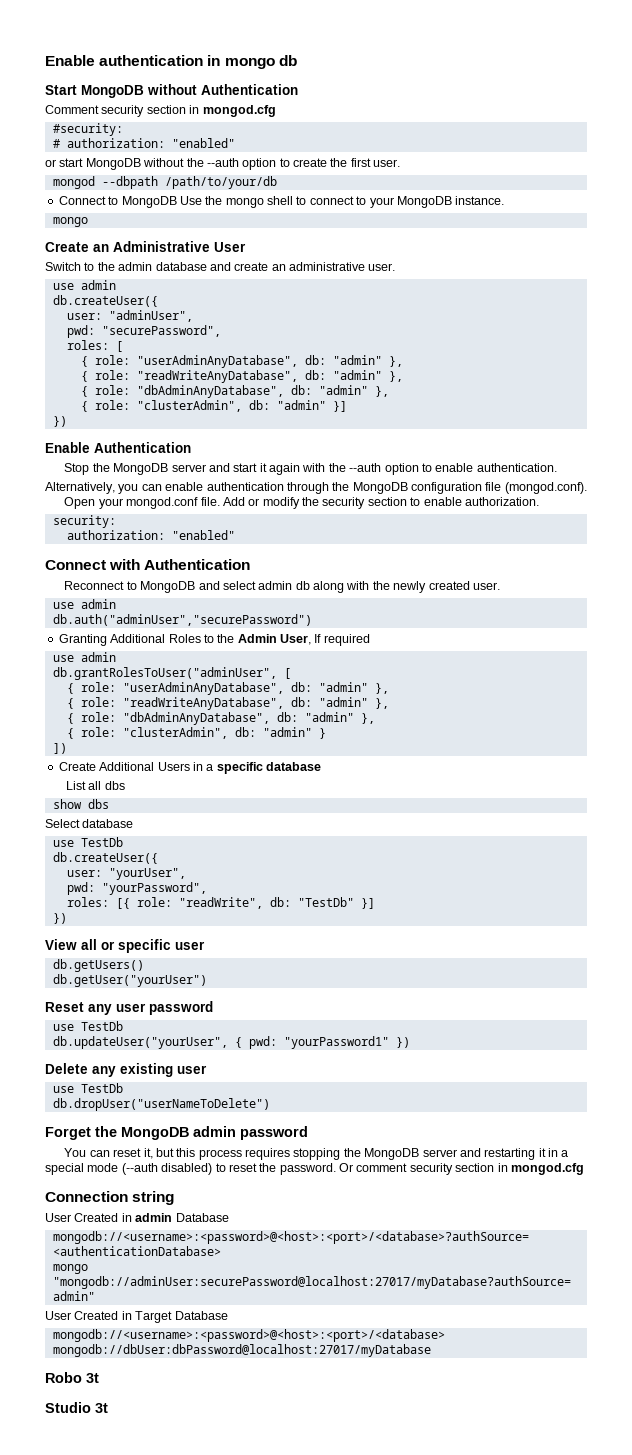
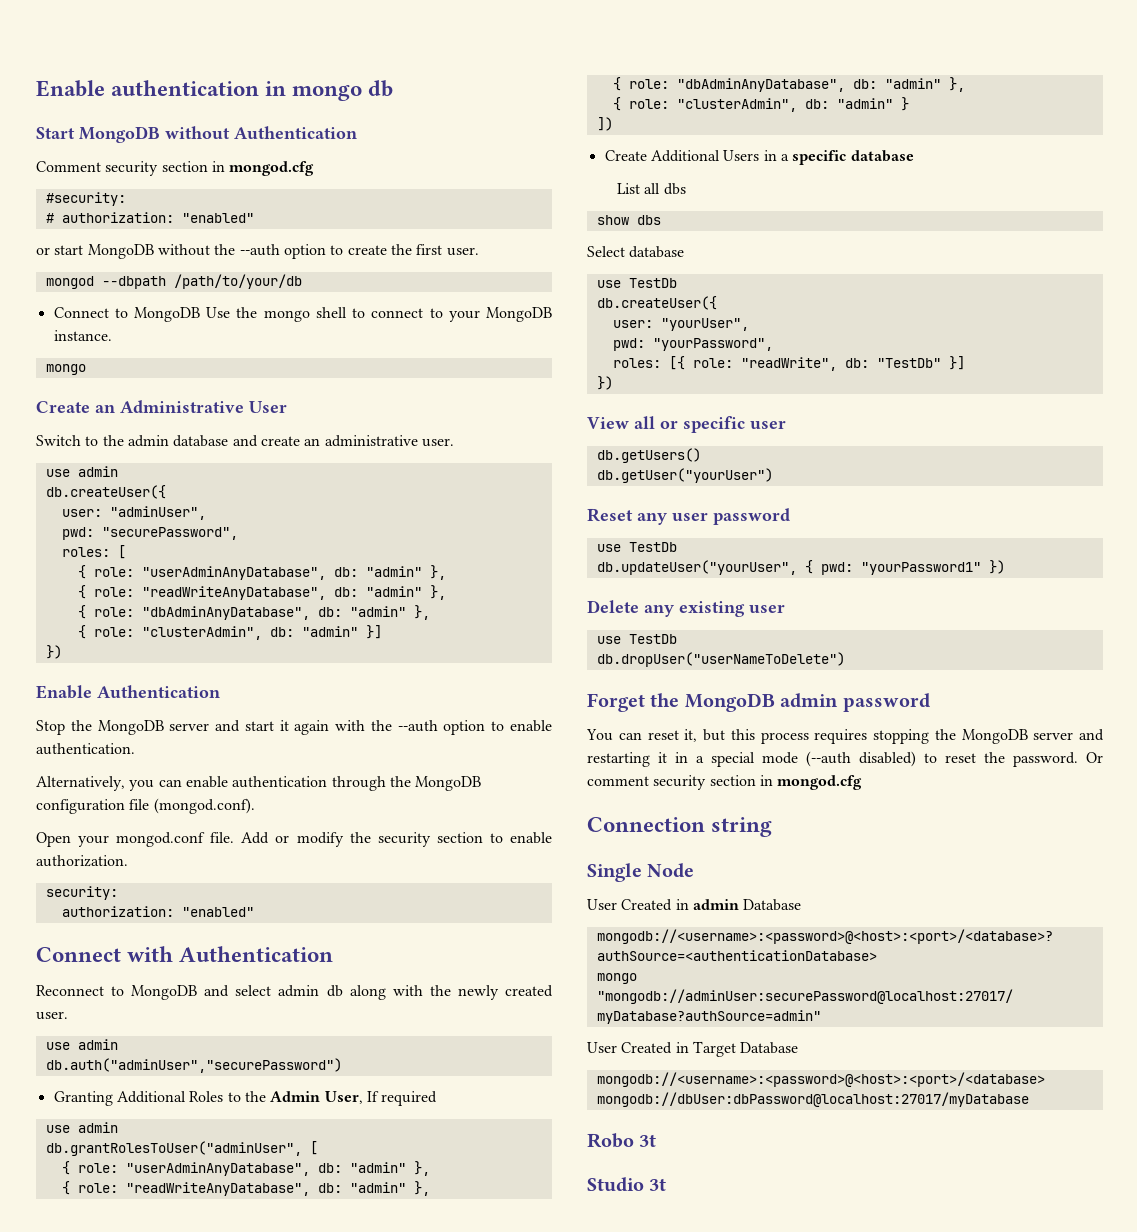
+ Single Node

